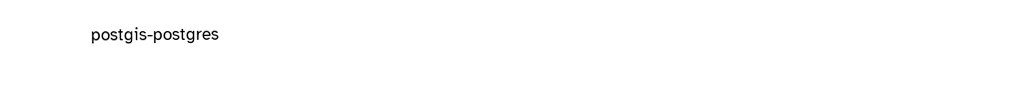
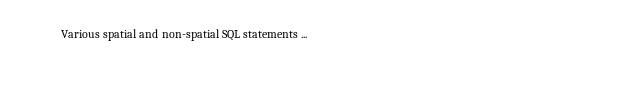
- postgis-postgres
+ Various spatial and non-spatial SQL statements ...

